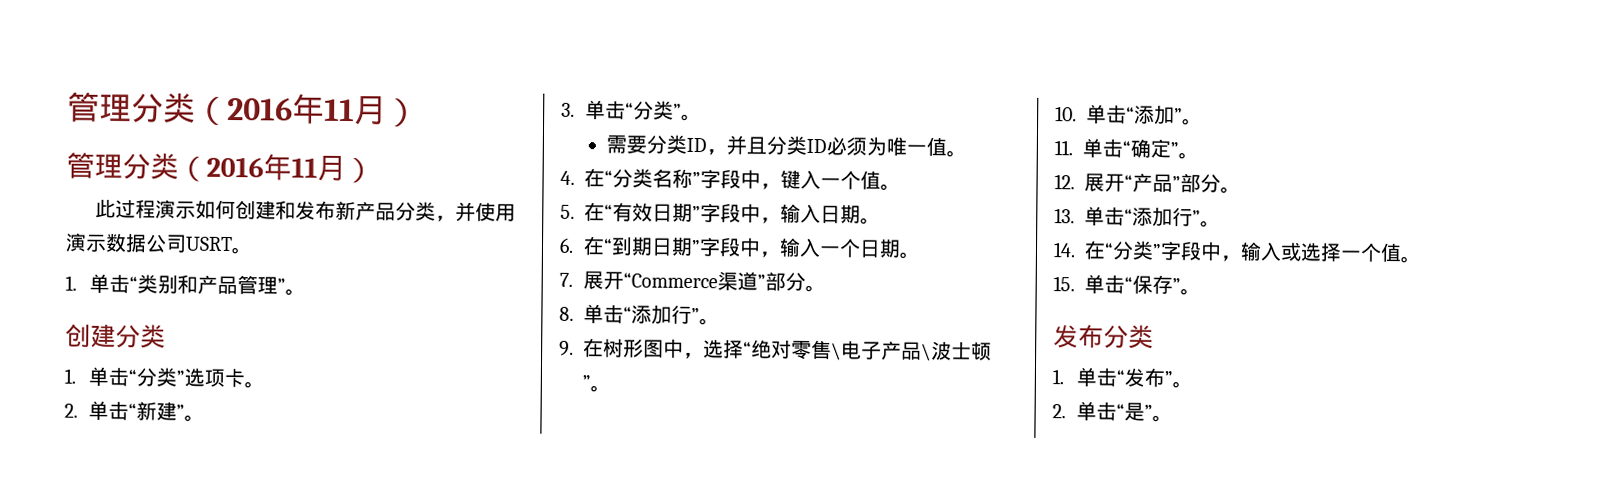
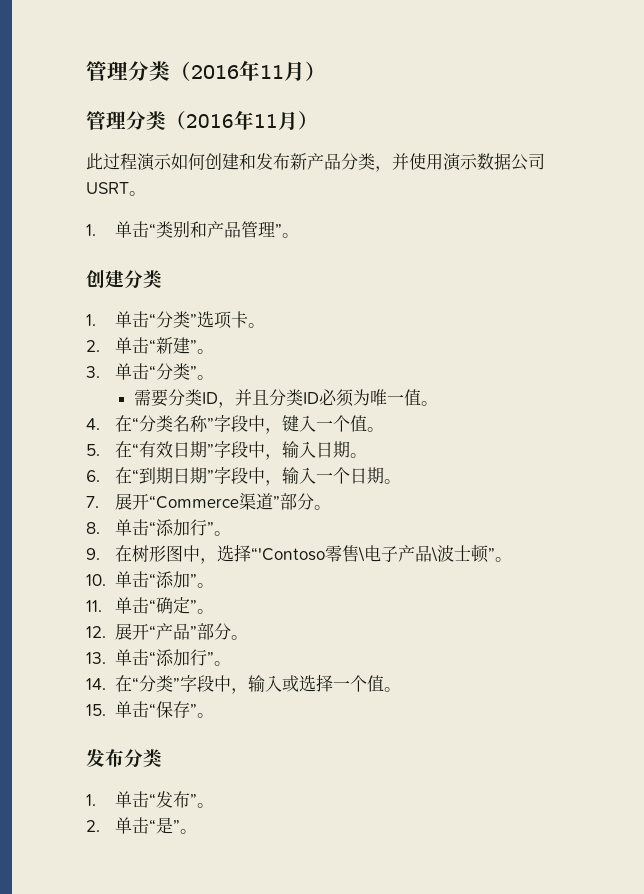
- 9.在树形图中，选择“绝对零售\电子产品\波士顿”。
+ 9.在树形图中，选择“'Contoso零售\电子产品\波士顿”。

